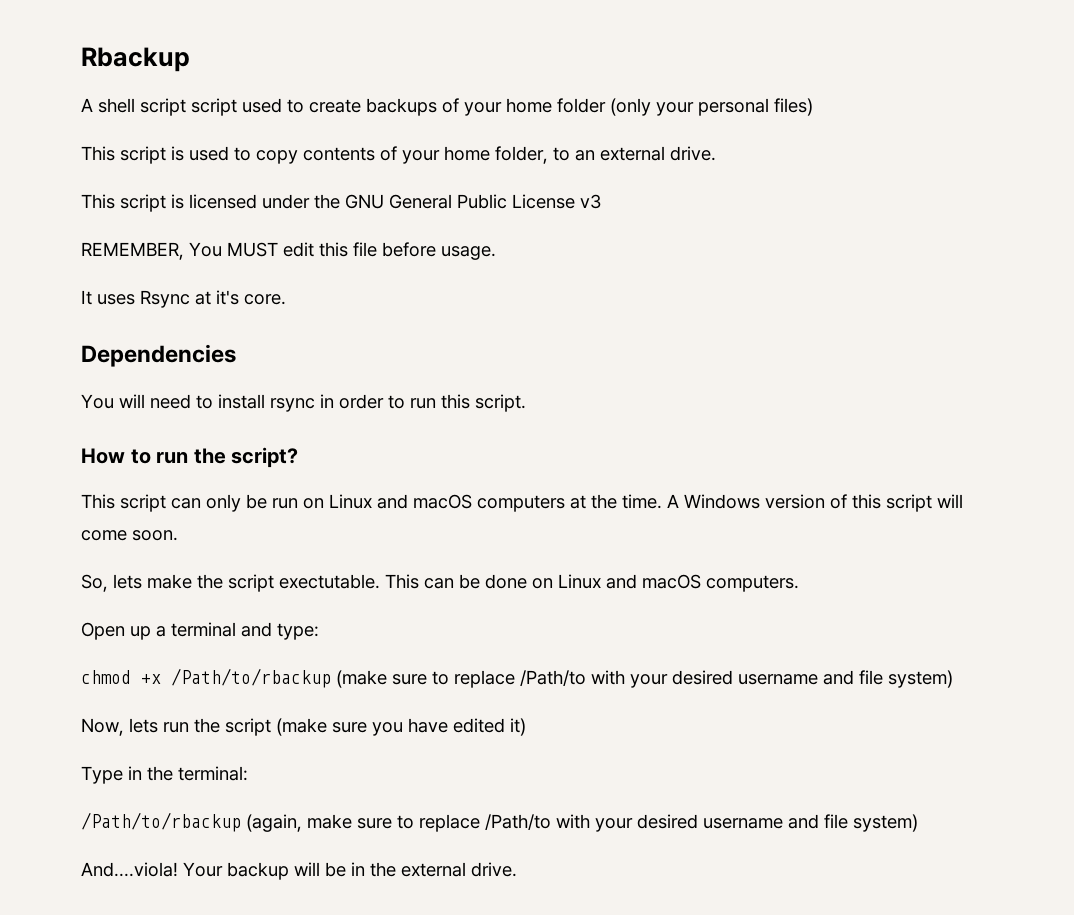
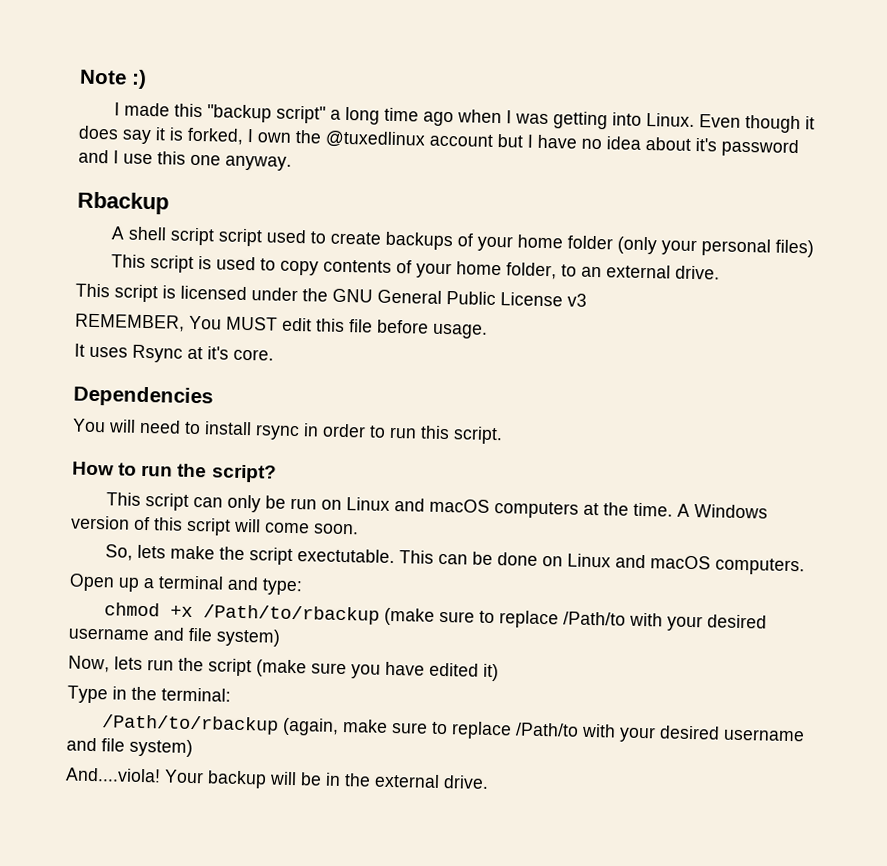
+ Note :)
+ I made this "backup script" a long time ago when I was getting into Linux. Even though it does say it is forked, I own the @tuxedlinux account but I have no idea about it's password and I use this one anyway.

